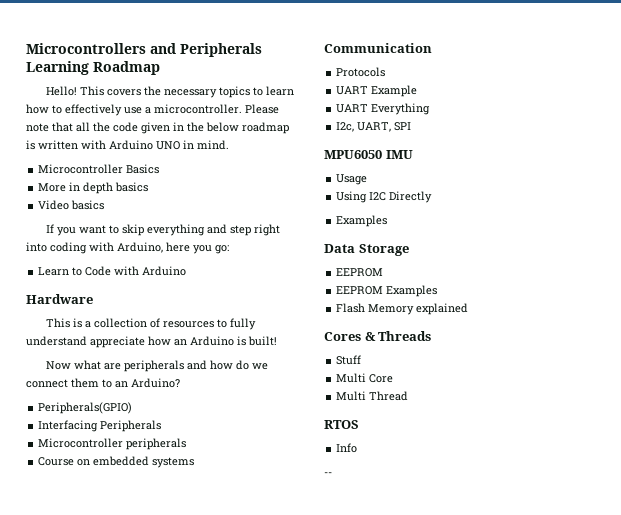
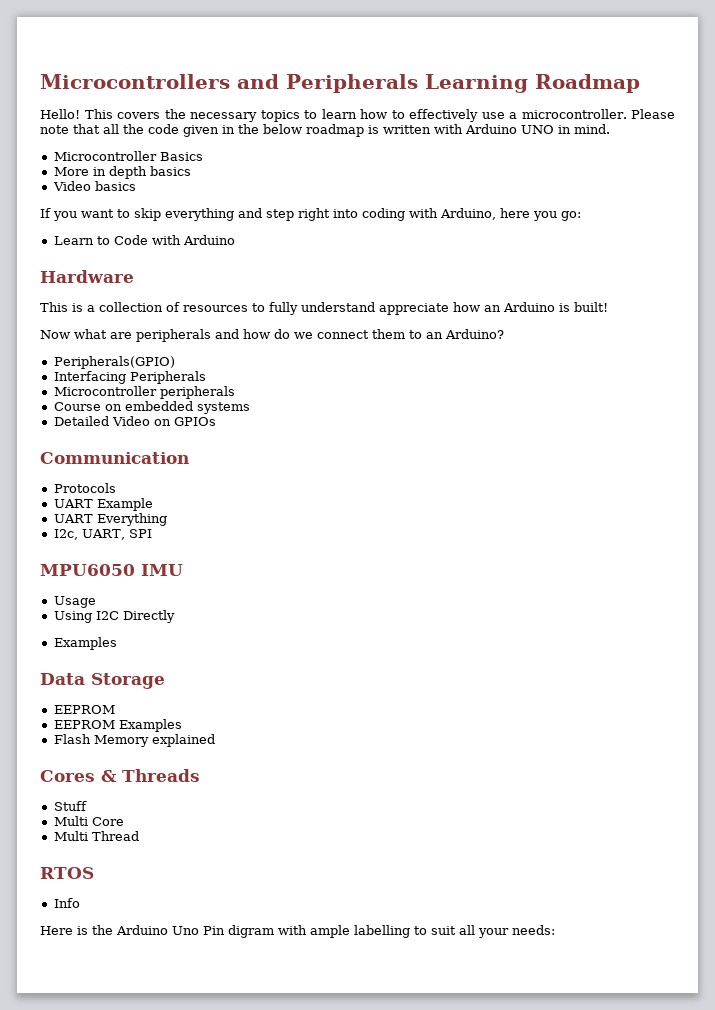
+ Detailed Video on GPIOs
- --
+ Here is the Arduino Uno Pin digram with ample labelling to suit all your needs:

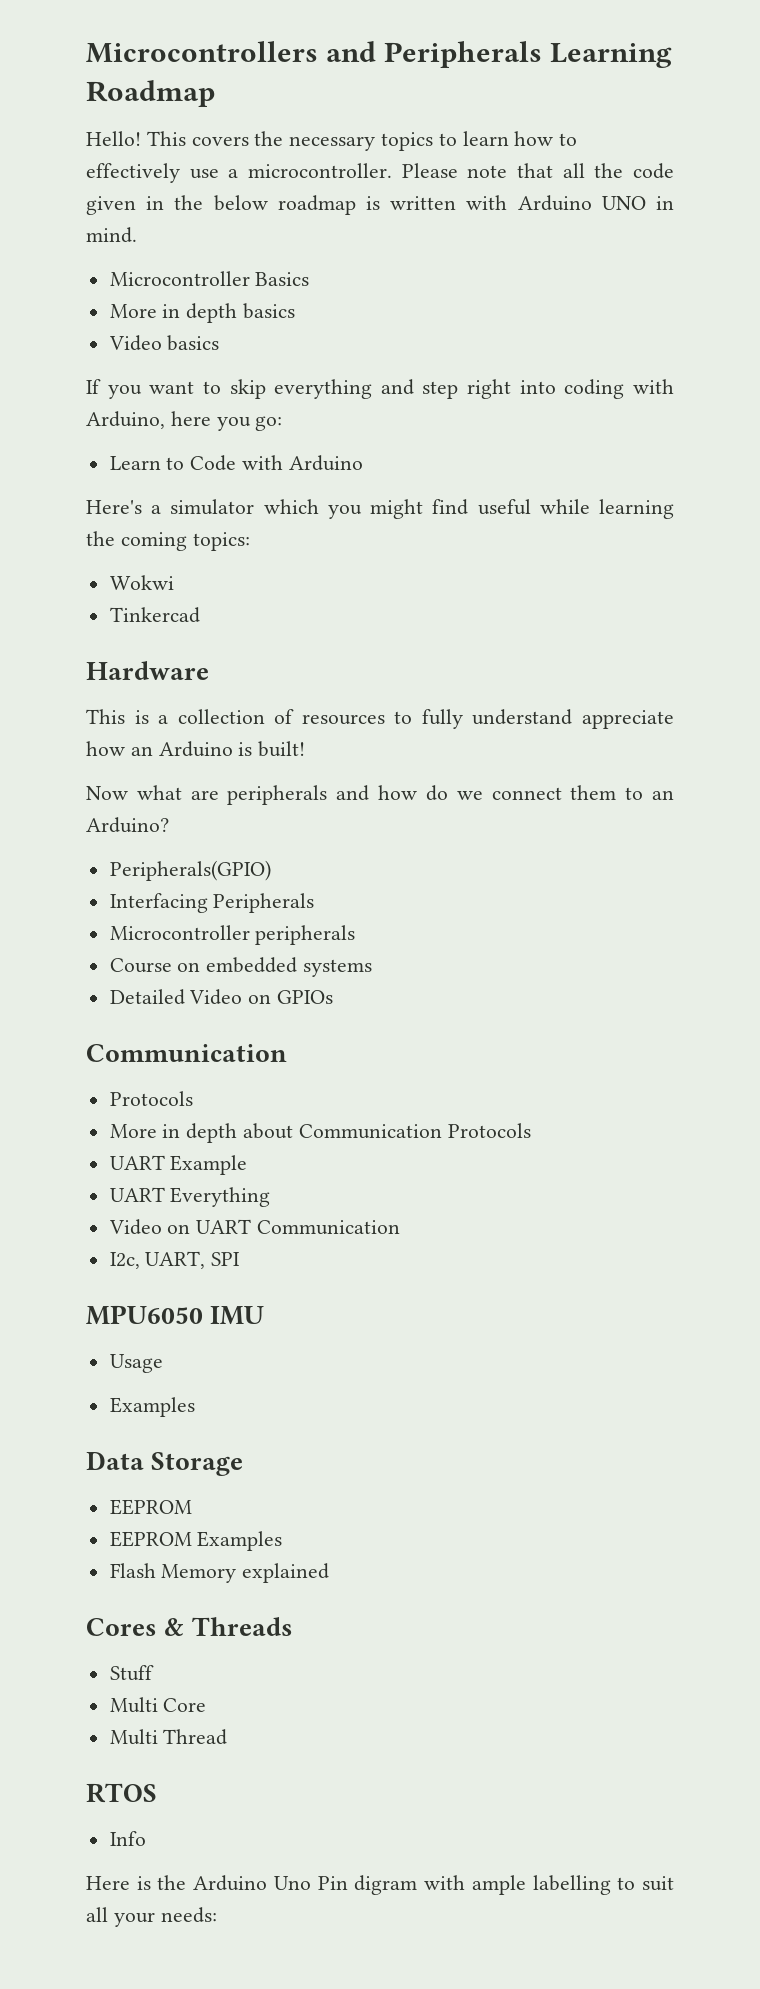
+ Here's a simulator which you might find useful while learning the coming topics:
+ Wokwi
+ Tinkercad
+ More in depth about Communication Protocols
+ Video on UART Communication
- Using I2C Directly

